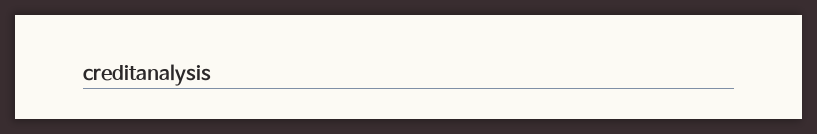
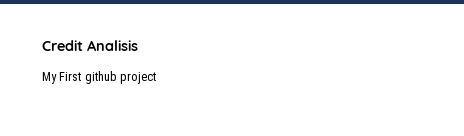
- creditanalysis
+ Credit Analisis
+ My First github project

